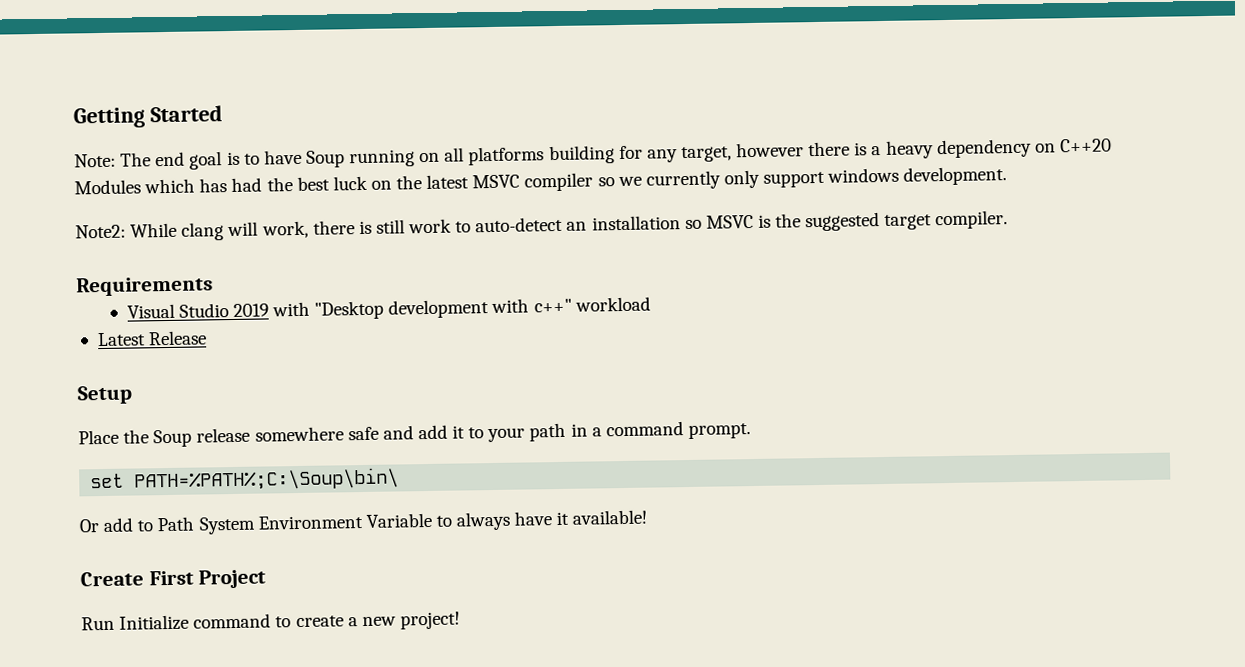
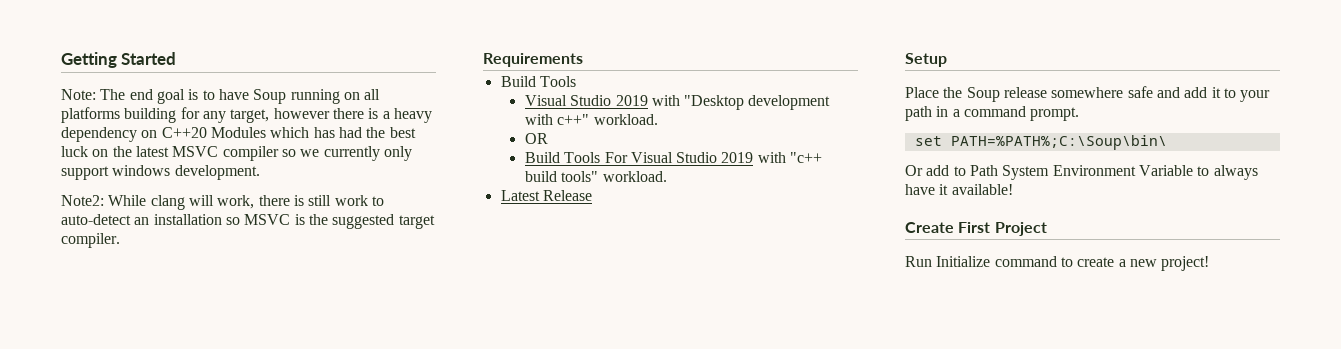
  Requirements
+ Build Tools
- Visual Studio 2019 with "Desktop development with c++" workload
+ Visual Studio 2019 with "Desktop development with c++" workload.
+ OR
+ Build Tools For Visual Studio 2019 with "c++ build tools" workload.

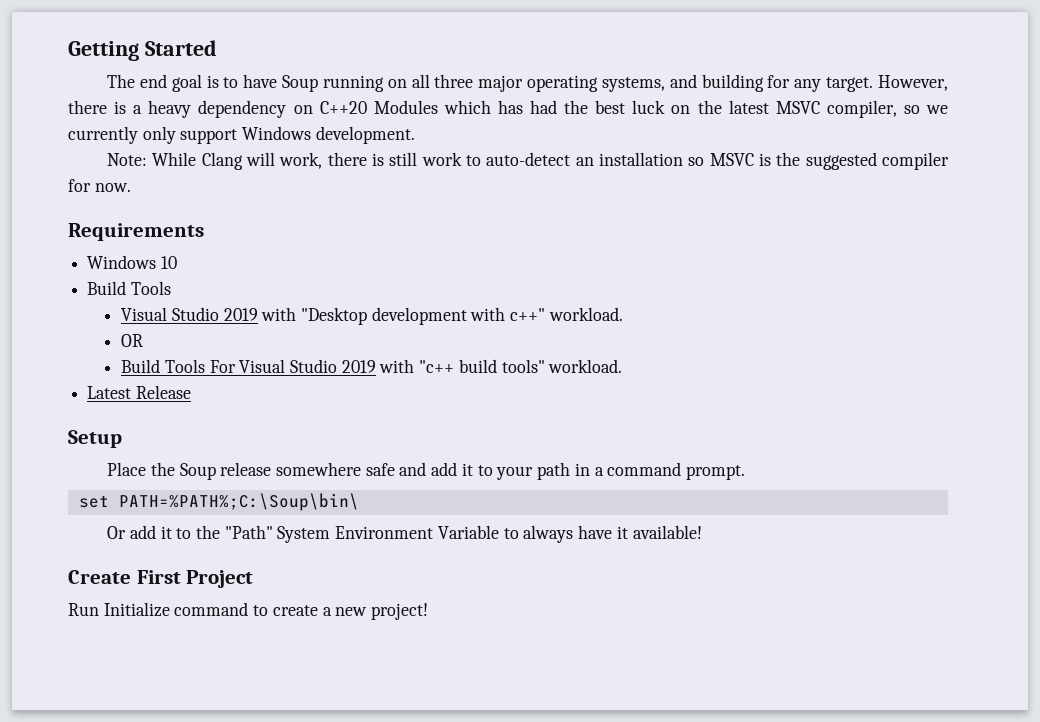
- Note: The end goal is to have Soup running on all platforms building for any target, however there is a heavy dependency on C++20 Modules which has had the best luck on the latest MSVC compiler so we currently only support windows development.
+ The end goal is to have Soup running on all three major operating systems, and building for any target. However, there is a heavy dependency on C++20 Modules which has had the best luck on the latest MSVC compiler, so we currently only support Windows development.
- Note2: While clang will work, there is still work to auto-detect an installation so MSVC is the suggested target compiler.
+ Note: While Clang will work, there is still work to auto-detect an installation so MSVC is the suggested compiler for now.
+ Windows 10
- Or add to Path System Environment Variable to always have it available!
+ Or add it to the "Path" System Environment Variable to always have it available!

